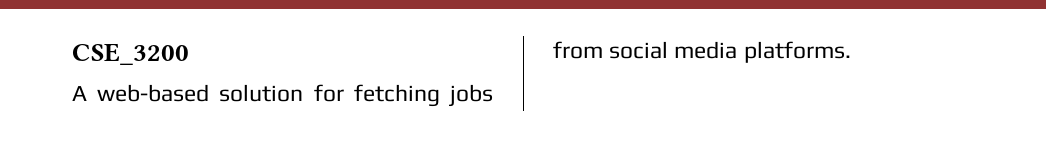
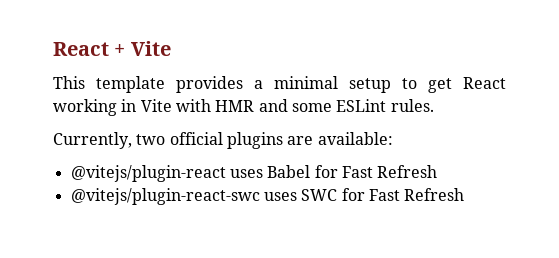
- CSE_3200
- A web-based solution for fetching jobs from social media platforms.
+ React + Vite
+ This template provides a minimal setup to get React working in Vite with HMR and some ESLint rules.
+ Currently, two official plugins are available:
+ @vitejs/plugin-react uses Babel for Fast Refresh
+ @vitejs/plugin-react-swc uses SWC for Fast Refresh

